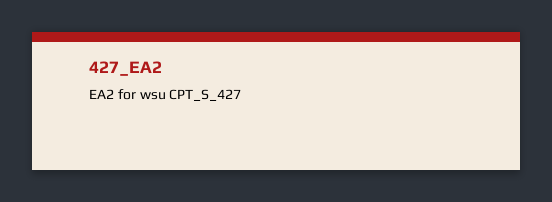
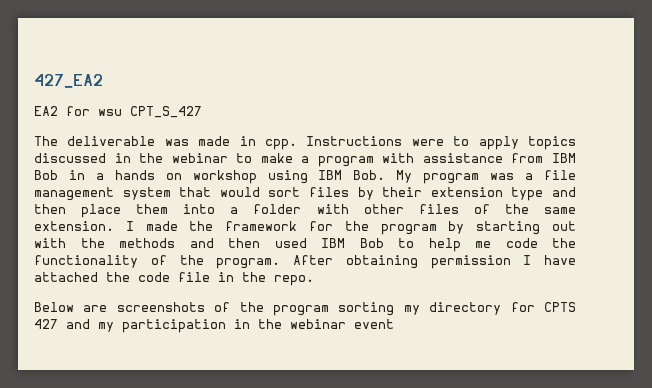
+ The deliverable was made in cpp. Instructions were to apply topics discussed in the webinar to make a program with assistance from IBM Bob in a hands on workshop using IBM Bob. My program was a file management system that would sort files by their extension type and then place them into a folder with other files of the same extension. I made the framework for the program by starting out with the methods and then used IBM Bob to help me code the functionality of the program. After obtaining permission I have attached the code file in the repo.
+ Below are screenshots of the program sorting my directory for CPTS 427 and my participation in the webinar event

